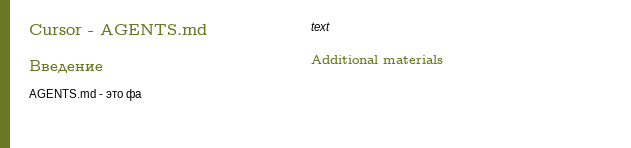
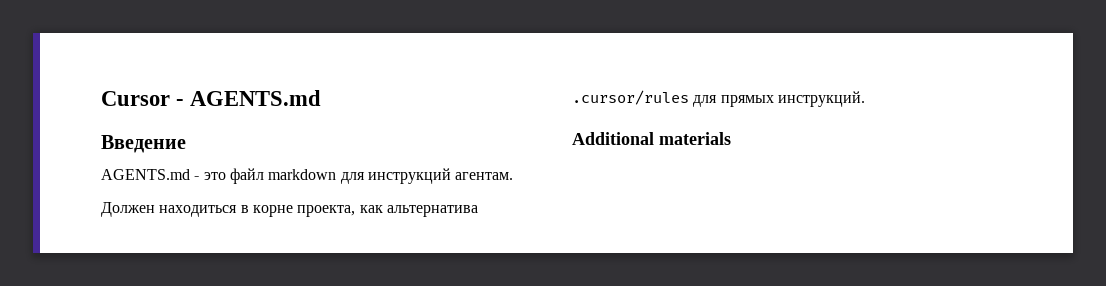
- AGENTS.md - это фа
- text
+ AGENTS.md - это файл markdown для инструкций агентам.
+ Должен находиться в корне проекта, как альтернатива .cursor/rules для прямых инструкций.

